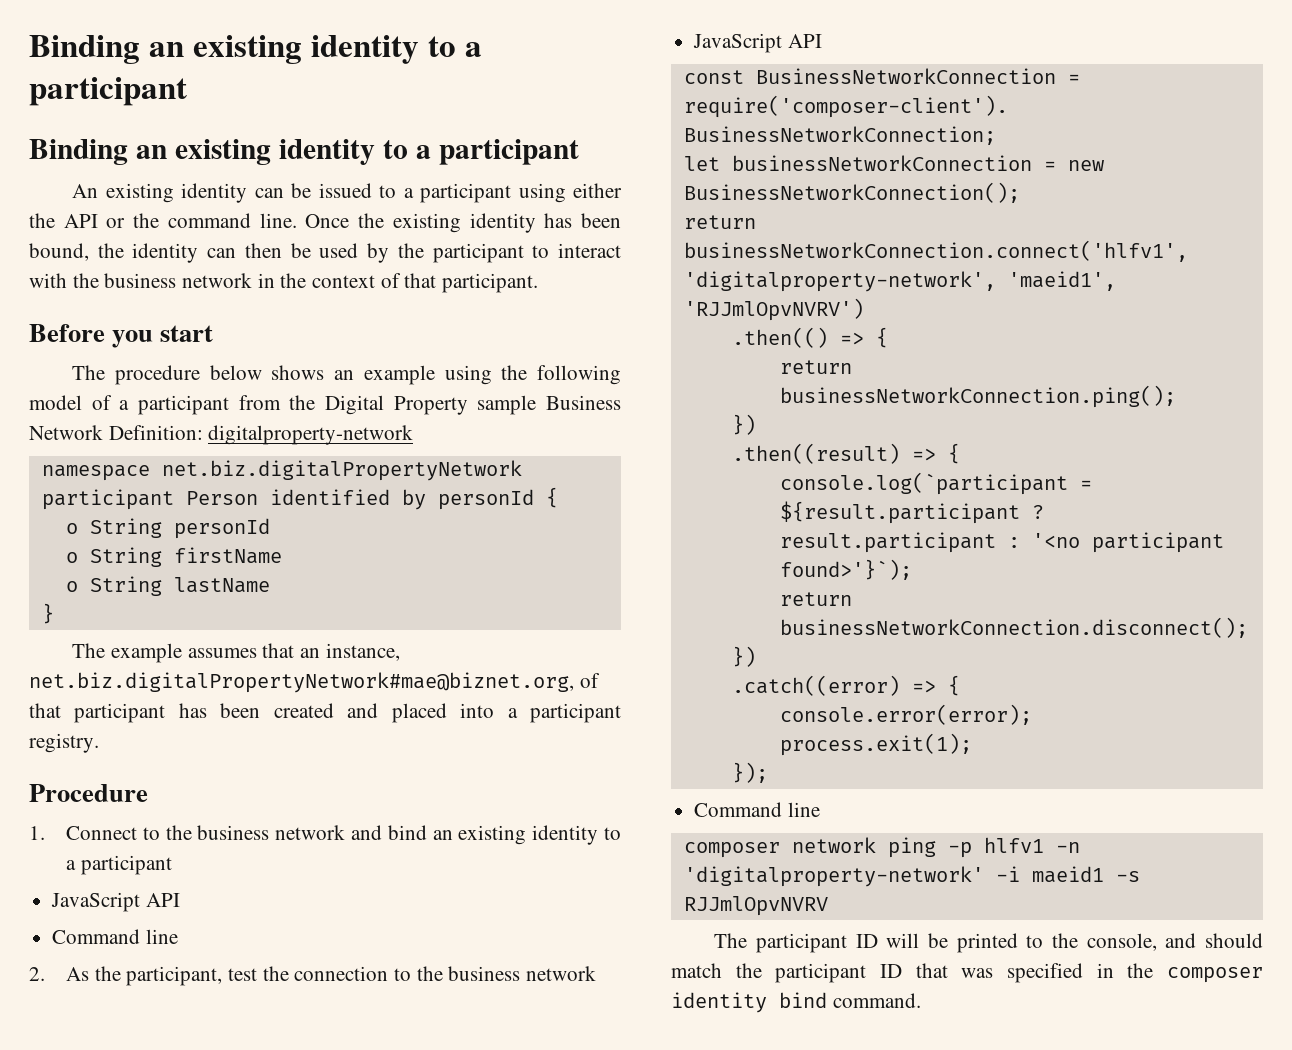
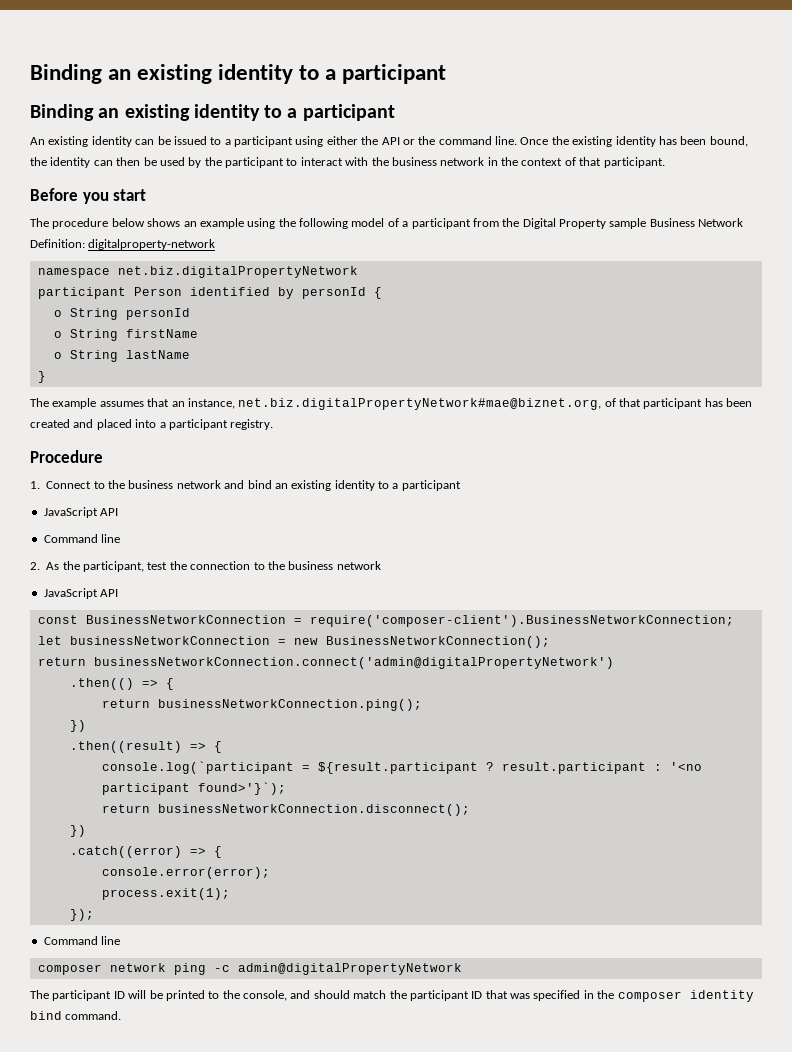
- return businessNetworkConnection.connect('hlfv1', 'digitalproperty-network', 'maeid1', 'RJJmlOpvNVRV')
+ return businessNetworkConnection.connect('admin@digitalPropertyNetwork')
- composer network ping -p hlfv1 -n 'digitalproperty-network' -i maeid1 -s RJJmlOpvNVRV
+ composer network ping -c admin@digitalPropertyNetwork

